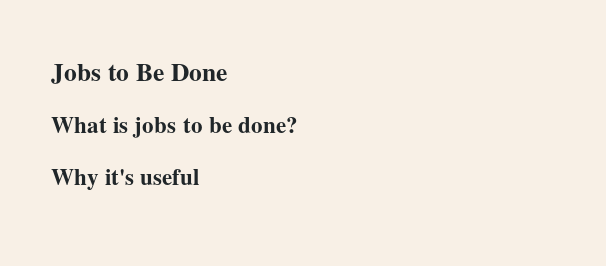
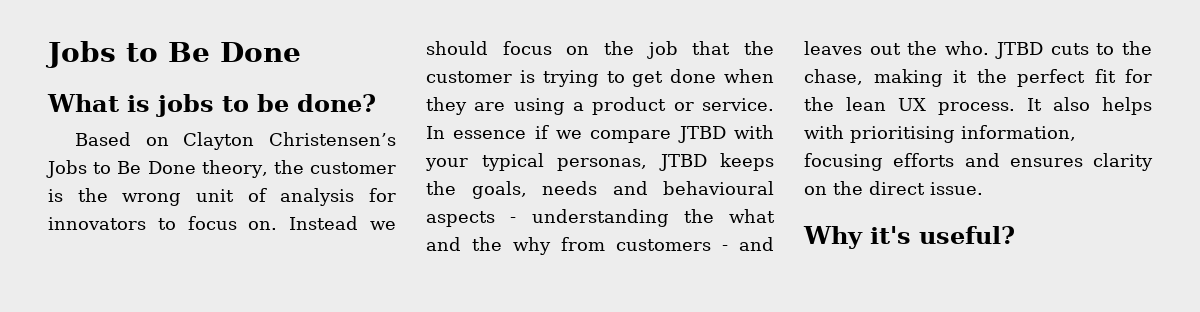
+ Based on Clayton Christensen’s Jobs to Be Done theory, the customer is the wrong unit of analysis for innovators to focus on. Instead we should focus on the job that the customer is trying to get done when they are using a product or service. In essence if we compare JTBD with your typical personas, JTBD keeps the goals, needs and behavioural aspects - understanding the what and the why from customers - and leaves out the who. JTBD cuts to the chase, making it the perfect fit for the lean UX process. It also helps with prioritising information, focusing efforts and ensures clarity on the direct issue.
- Why it's useful
+ Why it's useful?

